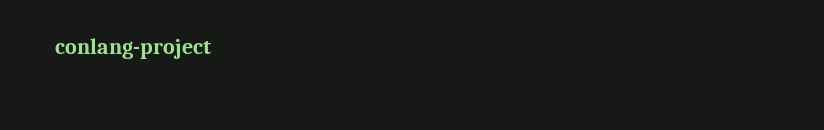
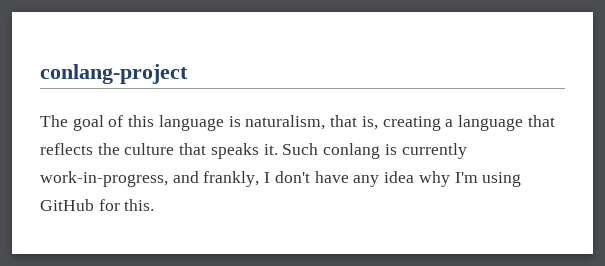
+ The goal of this language is naturalism, that is, creating a language that reflects the culture that speaks it. Such conlang is currently work-in-progress, and frankly, I don't have any idea why I'm using GitHub for this.

